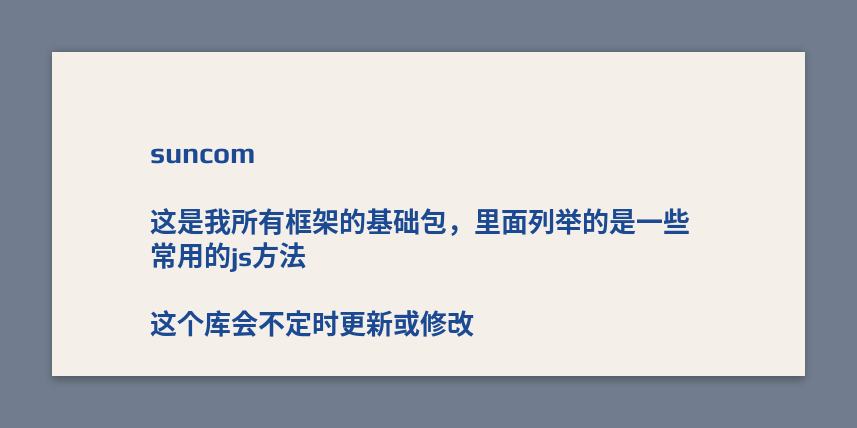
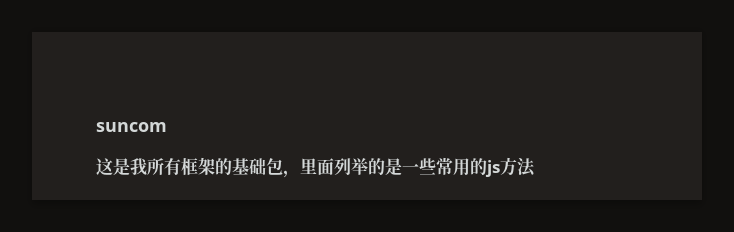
- 这个库会不定时更新或修改

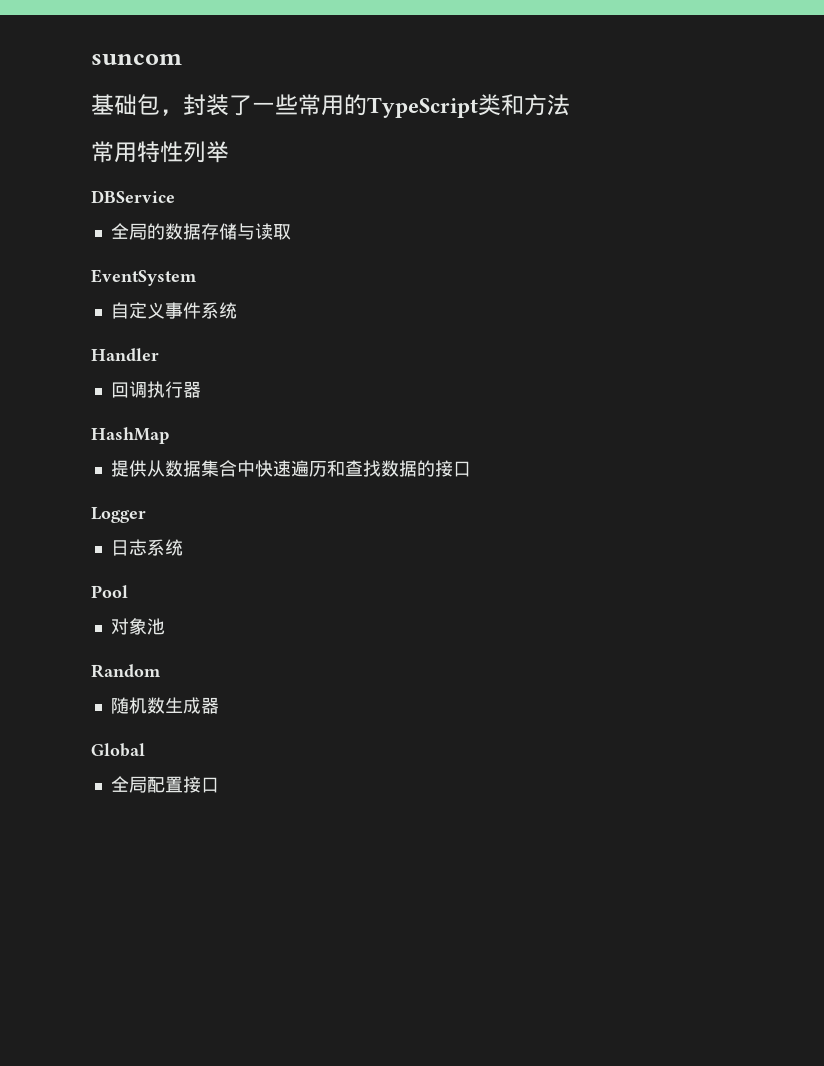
- 这是我所有框架的基础包，里面列举的是一些常用的js方法
+ 基础包，封装了一些常用的TypeScript类和方法
+ 常用特性列举
+ DBService
+ 全局的数据存储与读取
+ EventSystem
+ 自定义事件系统
+ Handler
+ 回调执行器
+ HashMap
+ 提供从数据集合中快速遍历和查找数据的接口
+ Logger
+ 日志系统
+ Pool
+ 对象池
+ Random
+ 随机数生成器
+ Global
+ 全局配置接口

